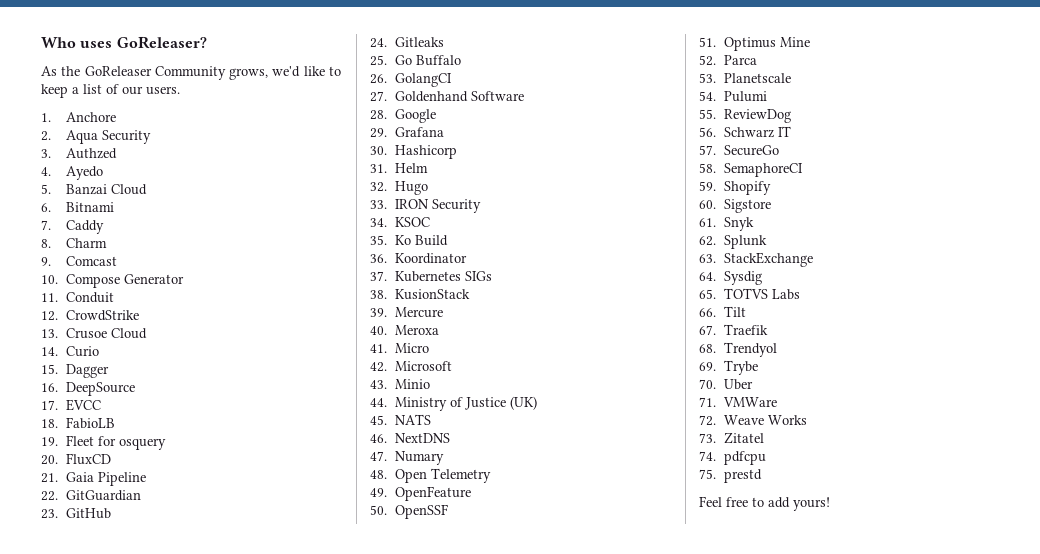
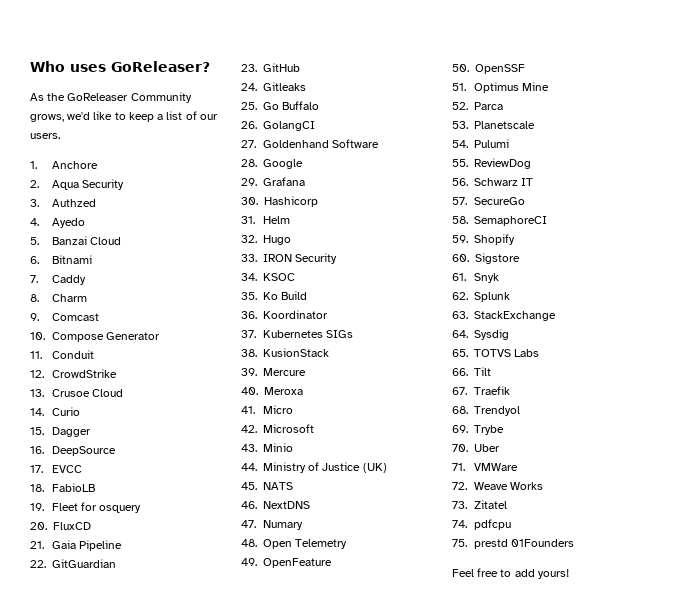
- 75. prestd
+ 75. prestd 01Founders

